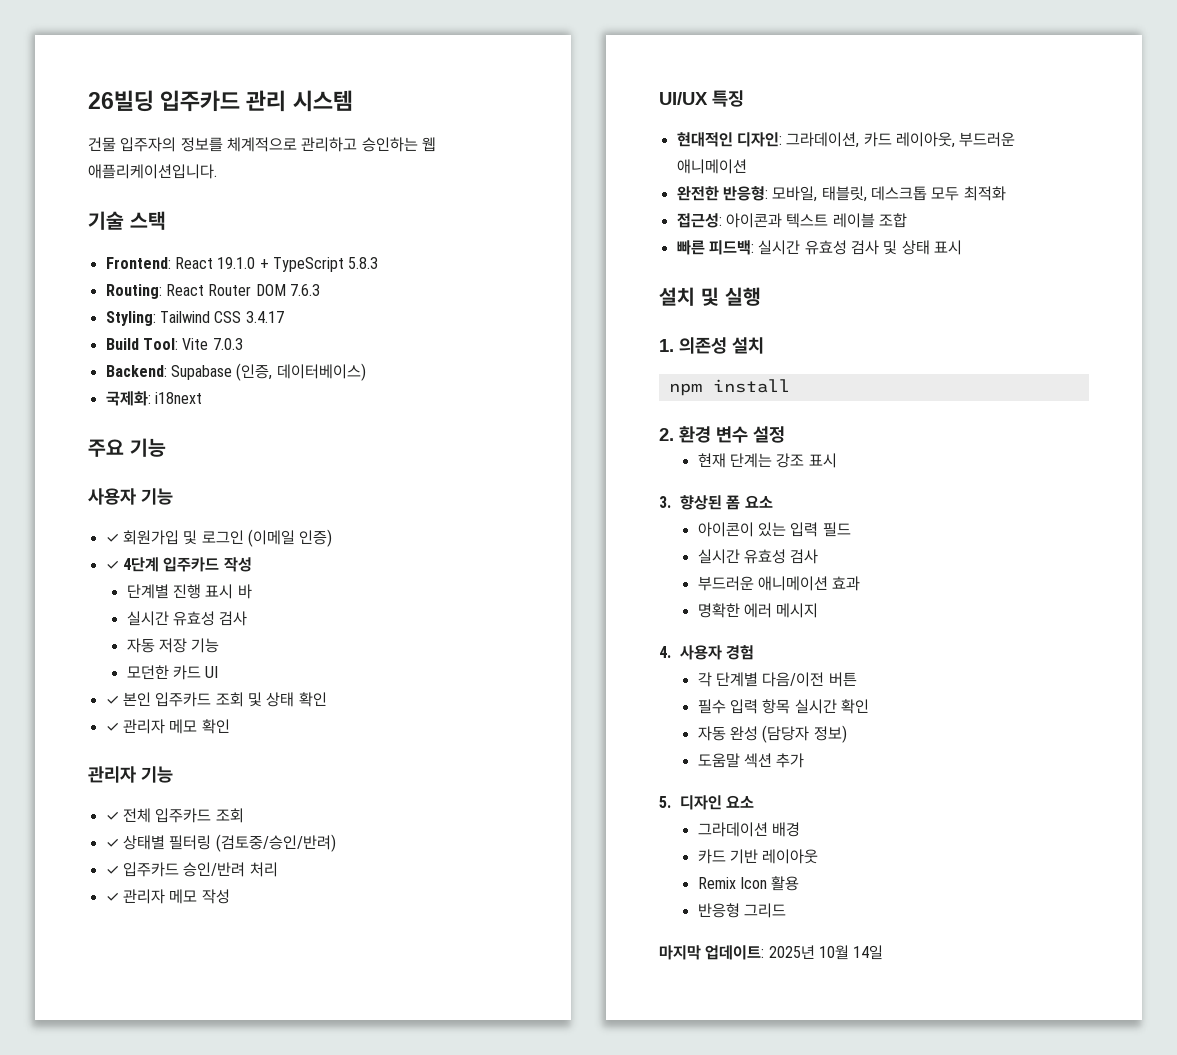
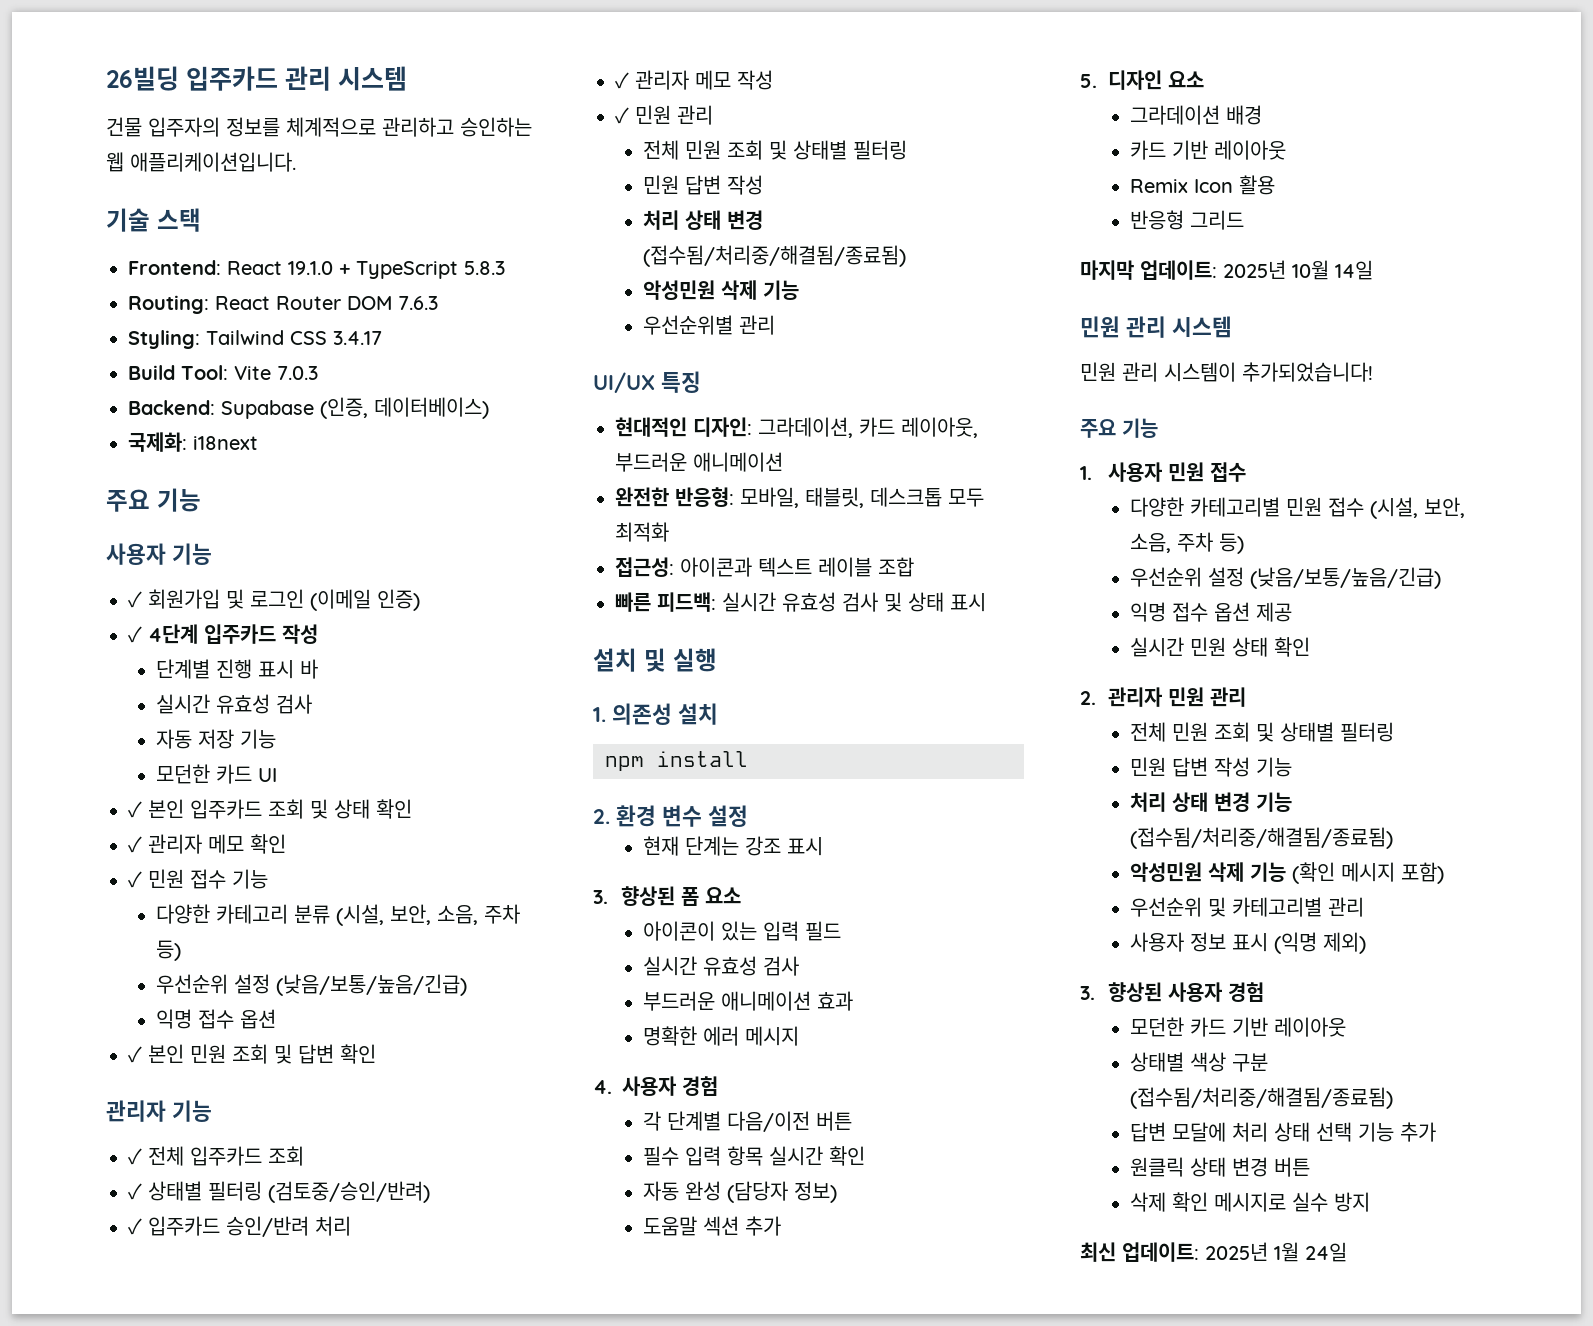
+ ✓ 민원 접수 기능
+ 다양한 카테고리 분류 (시설, 보안, 소음, 주차 등)
+ 우선순위 설정 (낮음/보통/높음/긴급)
+ 익명 접수 옵션
+ ✓ 본인 민원 조회 및 답변 확인
+ ✓ 민원 관리
+ 전체 민원 조회 및 상태별 필터링
+ 민원 답변 작성
+ 처리 상태 변경 (접수됨/처리중/해결됨/종료됨)
+ 악성민원 삭제 기능
+ 우선순위별 관리
+ 민원 관리 시스템
+ 민원 관리 시스템이 추가되었습니다!
+ 주요 기능
+ 1. 사용자 민원 접수
+ 다양한 카테고리별 민원 접수 (시설, 보안, 소음, 주차 등)
+ 우선순위 설정 (낮음/보통/높음/긴급)
+ 익명 접수 옵션 제공
+ 실시간 민원 상태 확인
+ 2. 관리자 민원 관리
+ 전체 민원 조회 및 상태별 필터링
+ 민원 답변 작성 기능
+ 처리 상태 변경 기능 (접수됨/처리중/해결됨/종료됨)
+ 악성민원 삭제 기능 (확인 메시지 포함)
+ 우선순위 및 카테고리별 관리
+ 사용자 정보 표시 (익명 제외)
+ 3. 향상된 사용자 경험
+ 모던한 카드 기반 레이아웃
+ 상태별 색상 구분 (접수됨/처리중/해결됨/종료됨)
+ 답변 모달에 처리 상태 선택 기능 추가
+ 원클릭 상태 변경 버튼
+ 삭제 확인 메시지로 실수 방지
+ 최신 업데이트: 2025년 1월 24일

